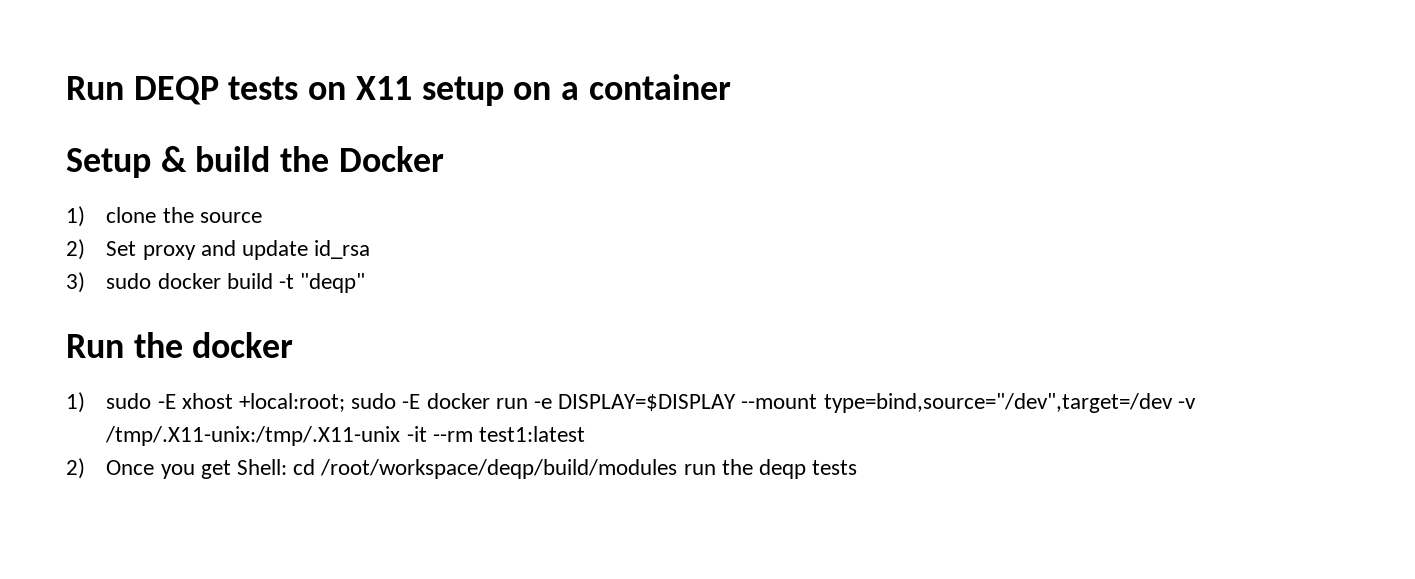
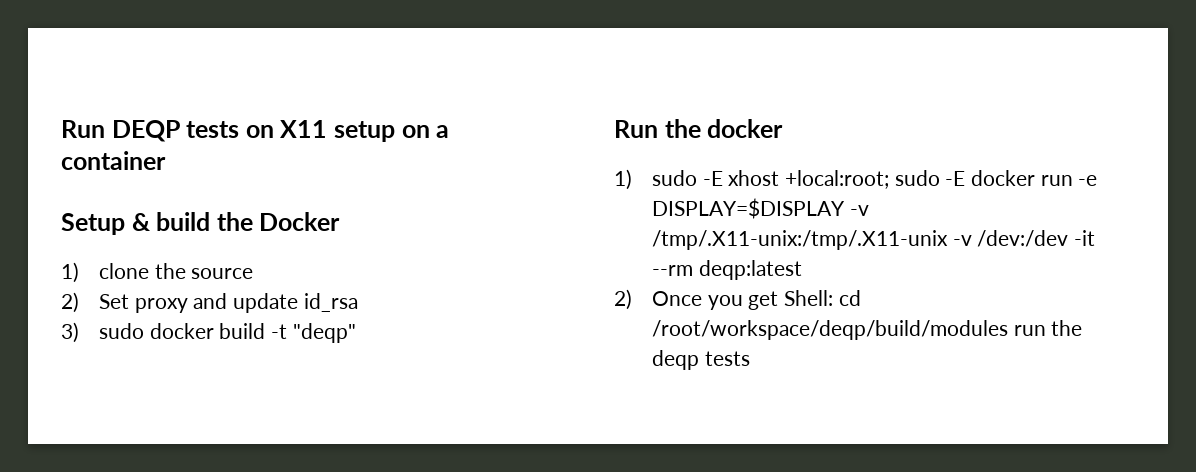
- 1) sudo -E xhost +local:root; sudo -E docker run -e DISPLAY=$DISPLAY --mount type=bind,source="/dev",target=/dev -v /tmp/.X11-unix:/tmp/.X11-unix -it --rm test1:latest
+ 1) sudo -E xhost +local:root; sudo -E docker run -e DISPLAY=$DISPLAY -v /tmp/.X11-unix:/tmp/.X11-unix -v /dev:/dev -it --rm deqp:latest

